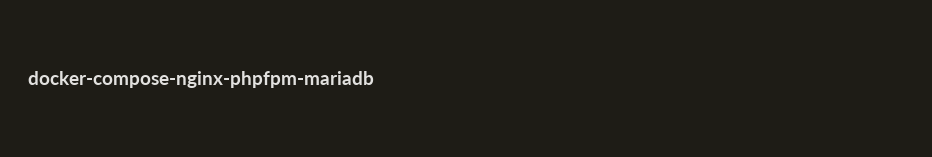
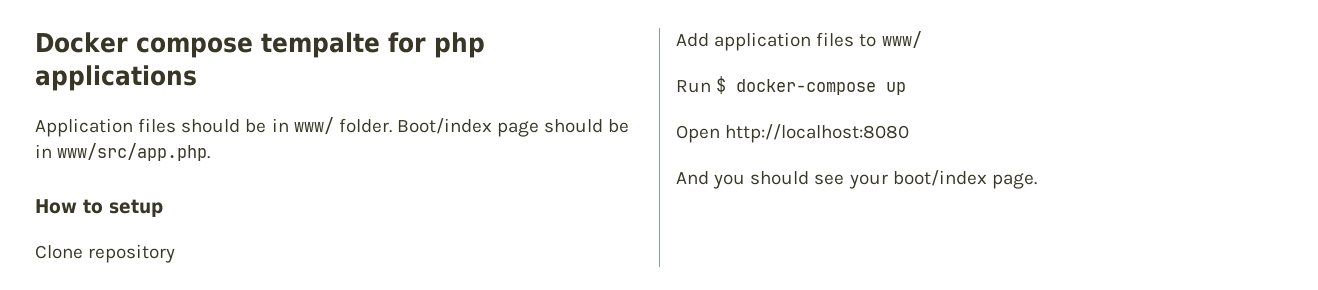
- docker-compose-nginx-phpfpm-mariadb
+ Docker compose tempalte for php applications
+ Application files should be in www/ folder. Boot/index page should be in www/src/app.php.
+ How to setup
+ Clone repository
+ Add application files to www/
+ Run $ docker-compose up
+ Open http://localhost:8080
+ And you should see your boot/index page.

